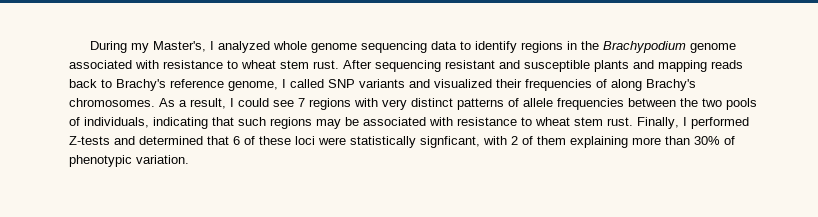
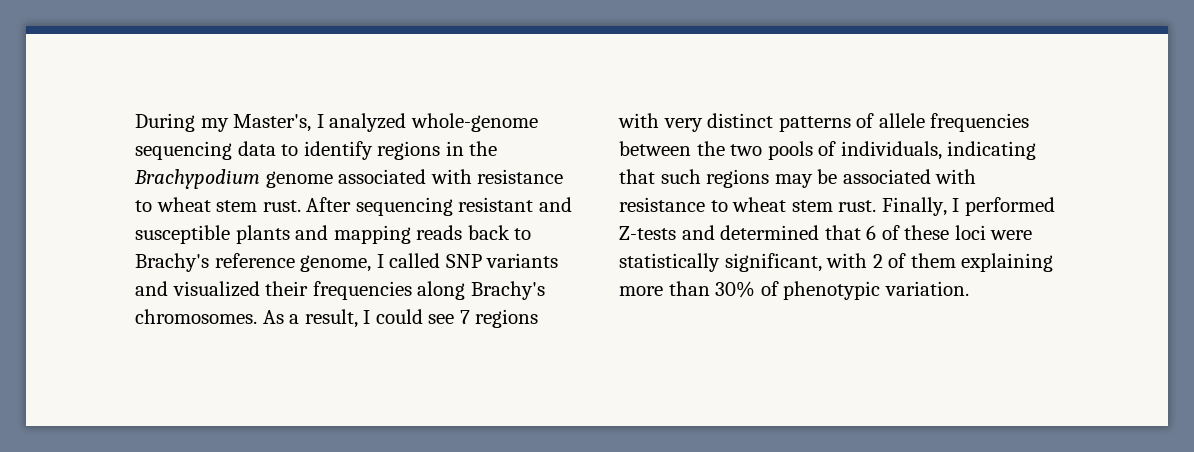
- During my Master's, I analyzed whole genome sequencing data to identify regions in the Brachypodium genome associated with resistance to wheat stem rust.
+ During my Master's, I analyzed whole-genome sequencing data to identify regions in the Brachypodium genome associated with resistance to wheat stem rust.
- After sequencing resistant and susceptible plants and mapping reads back to Brachy's reference genome, I called SNP variants and visualized their frequencies of along Brachy's chromosomes.
+ After sequencing resistant and susceptible plants and mapping reads back to Brachy's reference genome, I called SNP variants and visualized their frequencies along Brachy's chromosomes.
- Finally, I performed Z-tests and determined that 6 of these loci were statistically signficant, with 2 of them explaining more than 30% of phenotypic variation.
+ Finally, I performed Z-tests and determined that 6 of these loci were statistically significant, with 2 of them explaining more than 30% of phenotypic variation.

